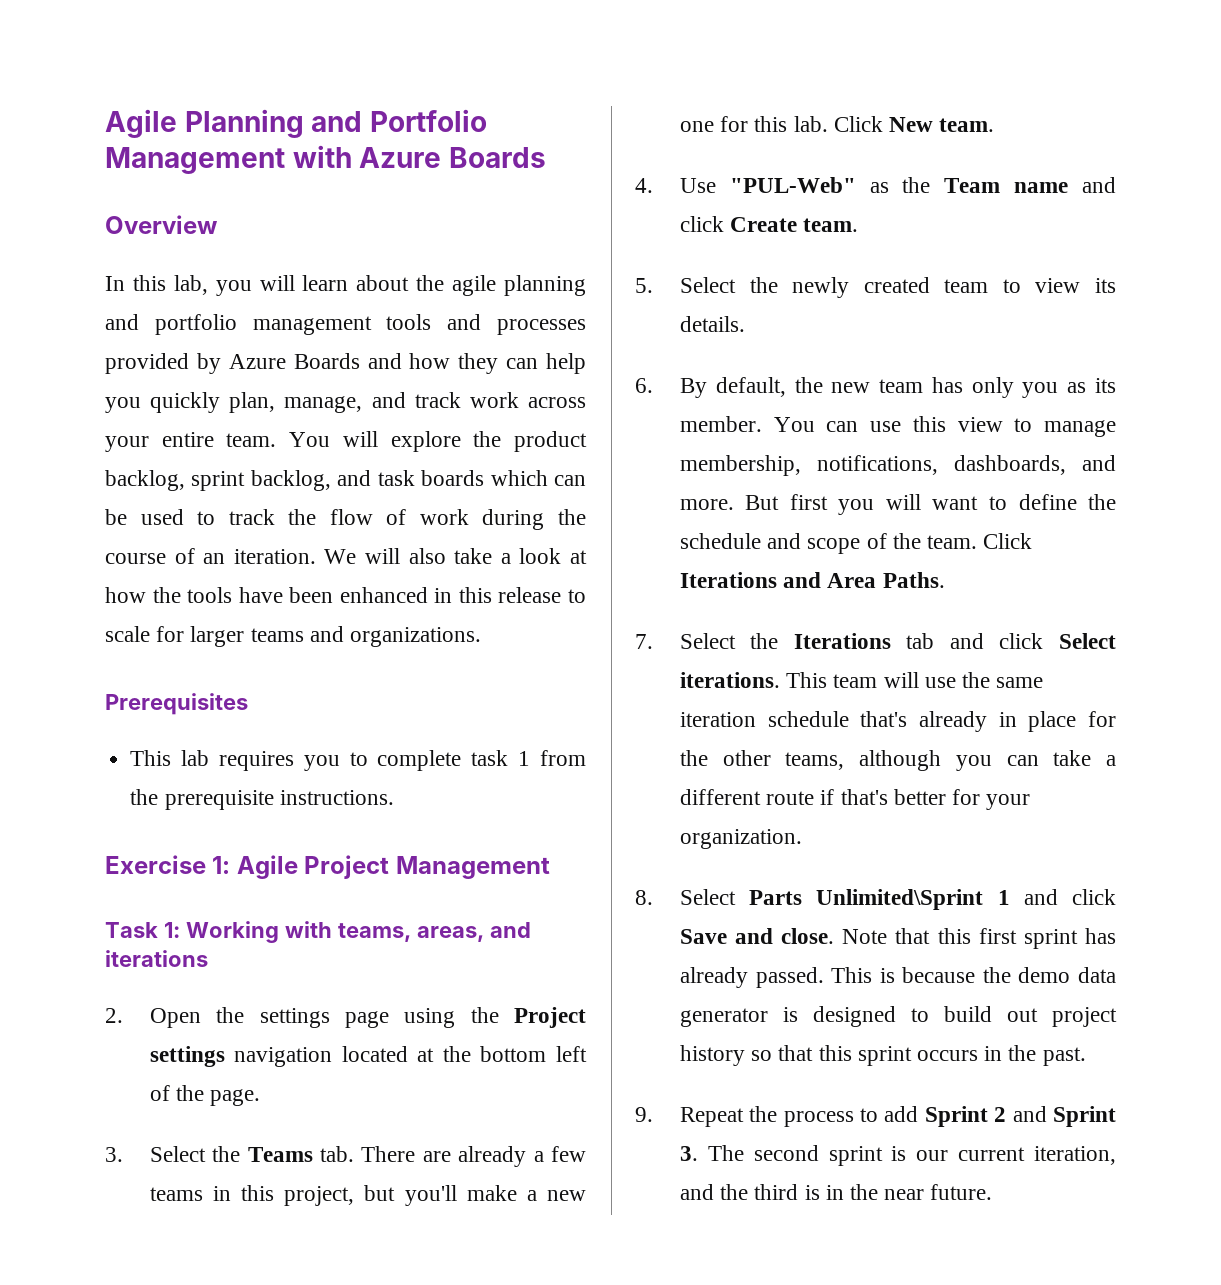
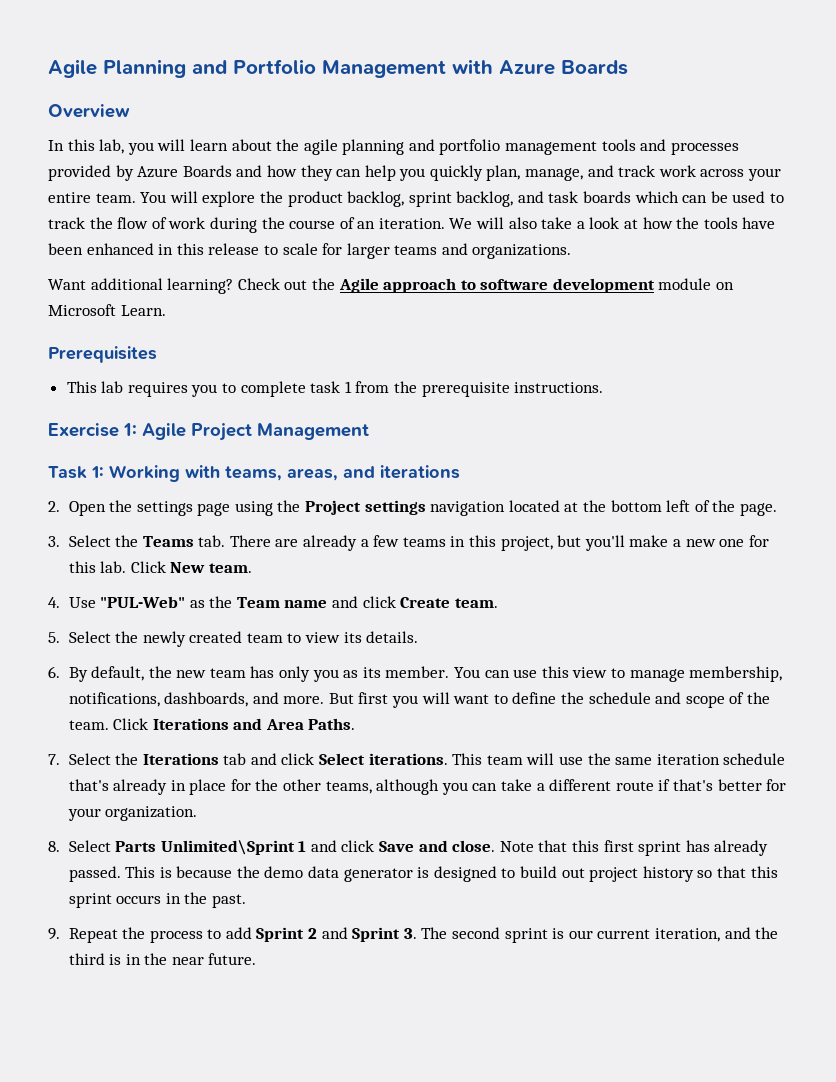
+ Want additional learning? Check out the Agile approach to software development module on Microsoft Learn.

